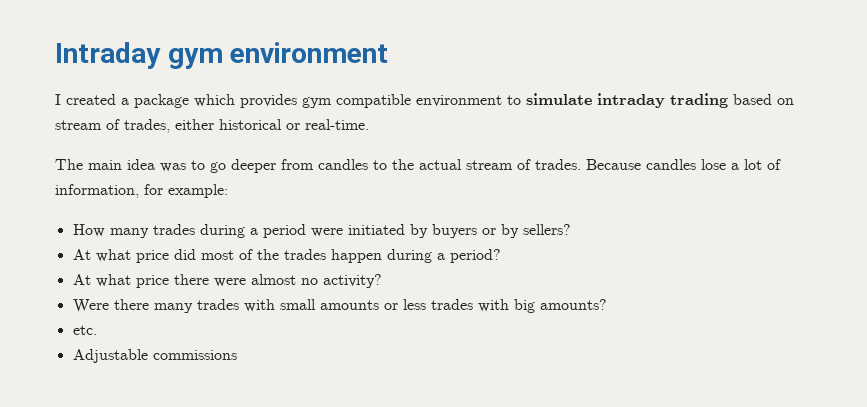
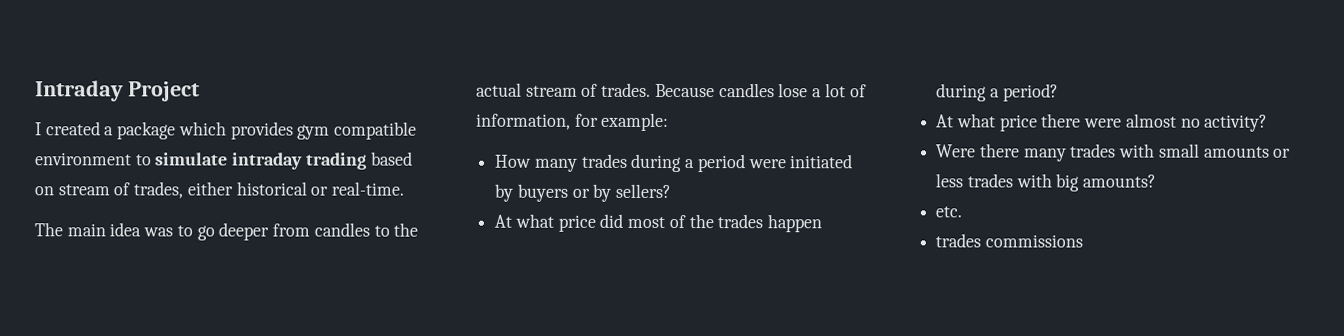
- Intraday gym environment
+ Intraday Project
- Adjustable commissions
+ trades commissions

